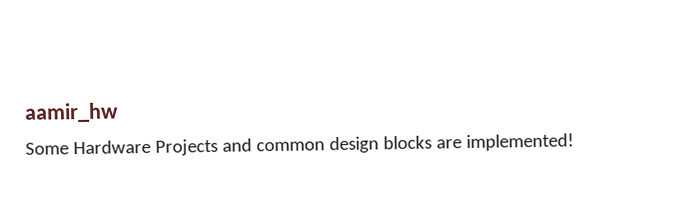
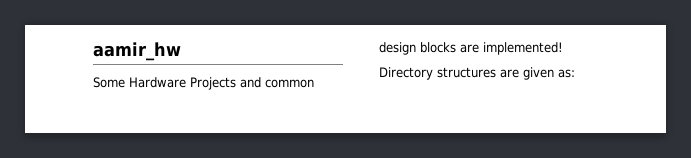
+ Directory structures are given as:

